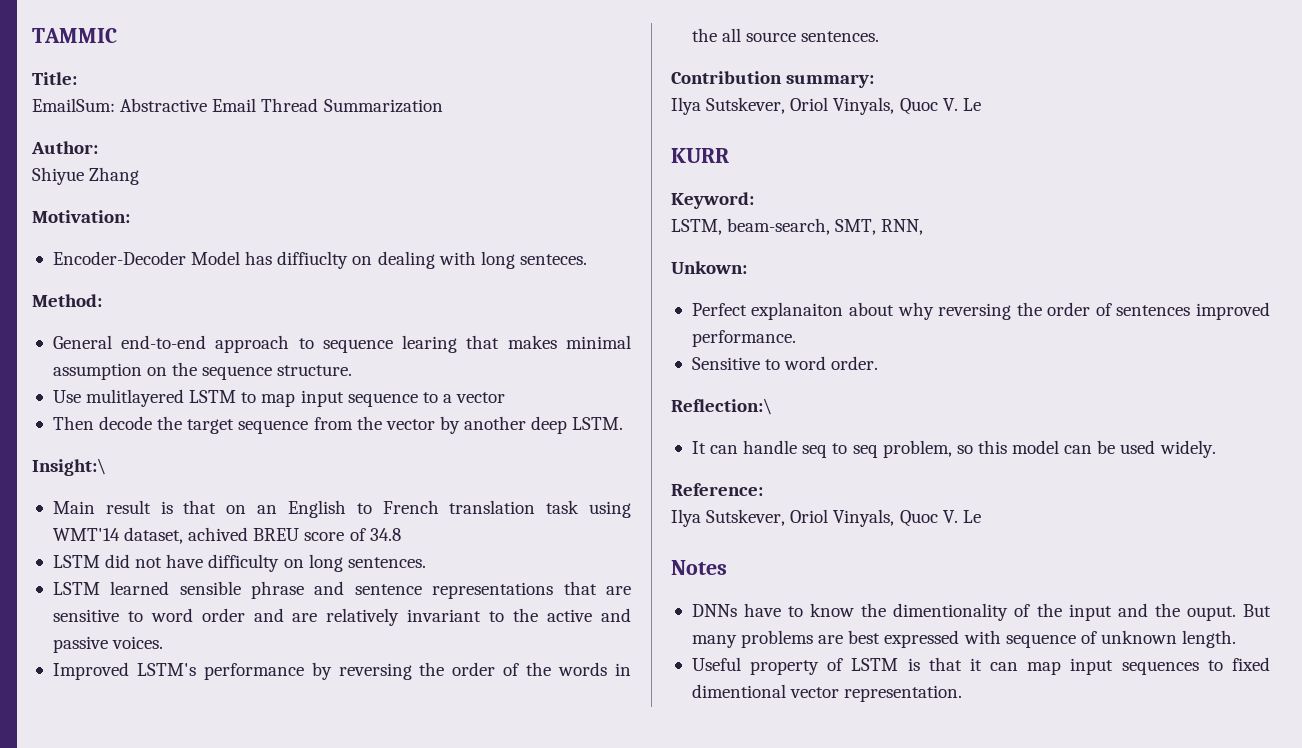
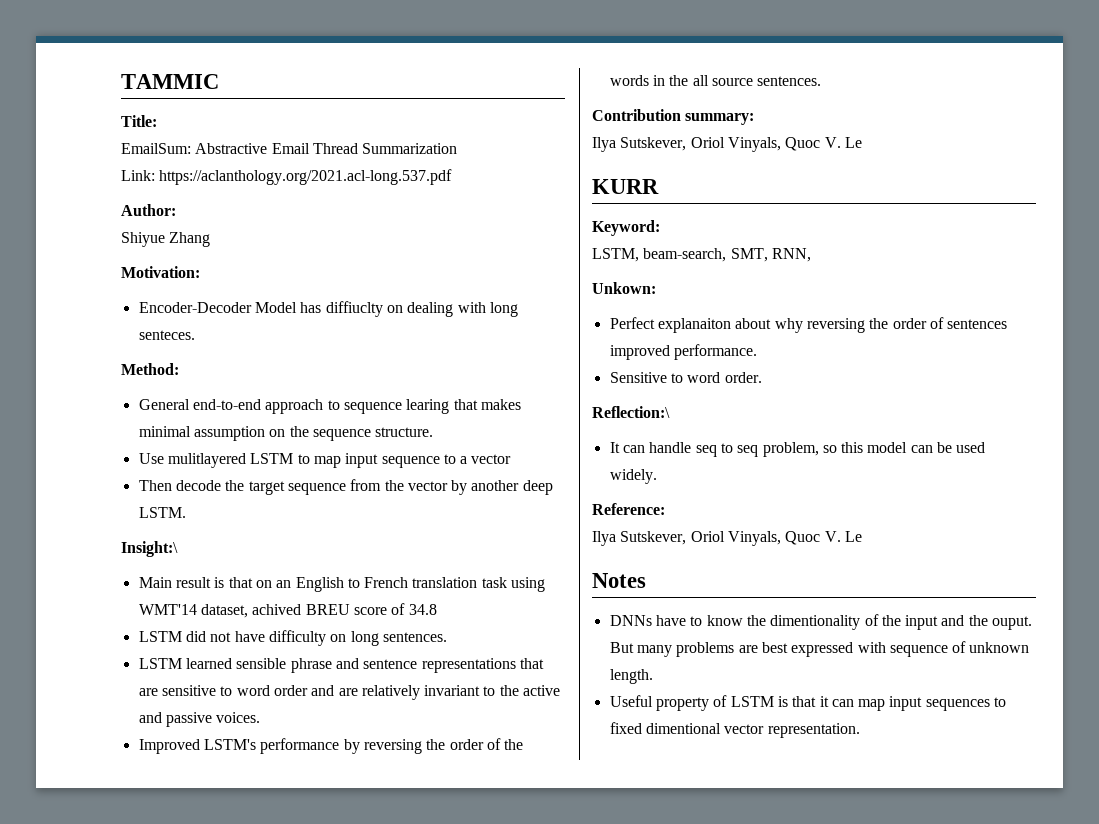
+ Link: https://aclanthology.org/2021.acl-long.537.pdf

